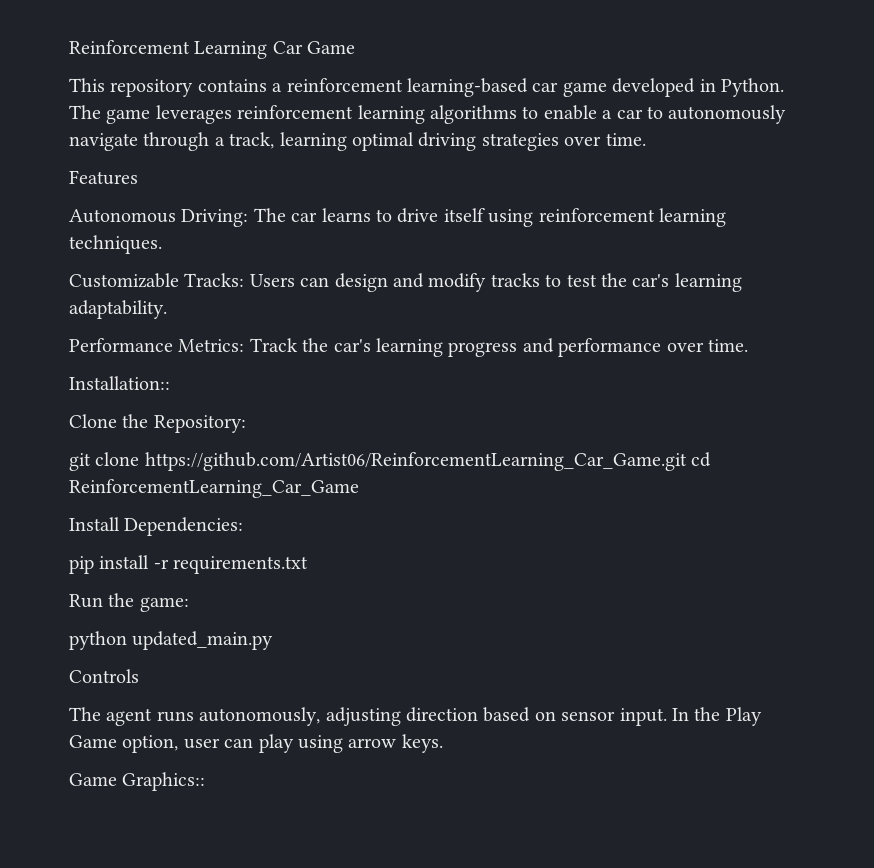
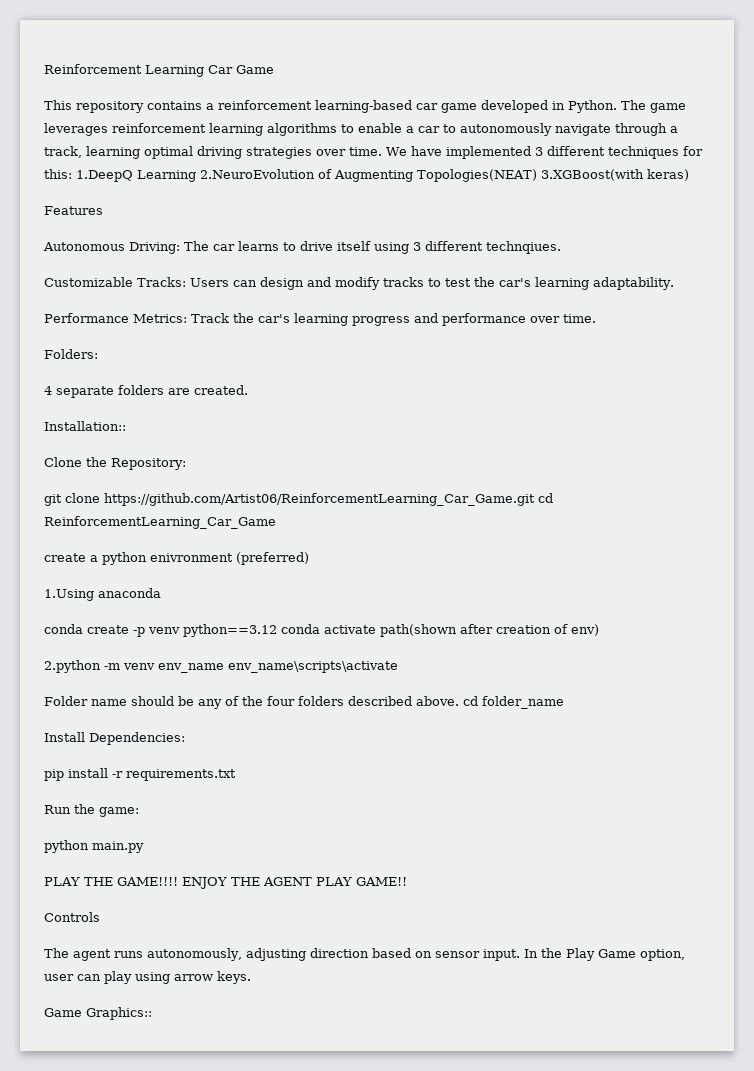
+ We have implemented 3 different techniques for this: 1.DeepQ Learning 2.NeuroEvolution of Augmenting Topologies(NEAT) 3.XGBoost(with keras)
- Autonomous Driving: The car learns to drive itself using reinforcement learning techniques.
+ Autonomous Driving: The car learns to drive itself using 3 different technqiues.
+ Folders:
+ 4 separate folders are created.
+ create a python enivronment (preferred)
+ 1.Using anaconda
+ conda create -p venv python==3.12 conda activate path(shown after creation of env)
+ 2.python -m venv env_name env_name\scripts\activate
+ Folder name should be any of the four folders described above. cd folder_name
- python updated_main.py
+ python main.py
+ PLAY THE GAME!!!! ENJOY THE AGENT PLAY GAME!!

